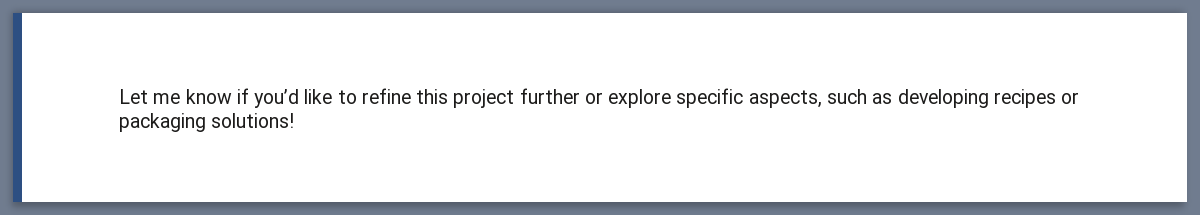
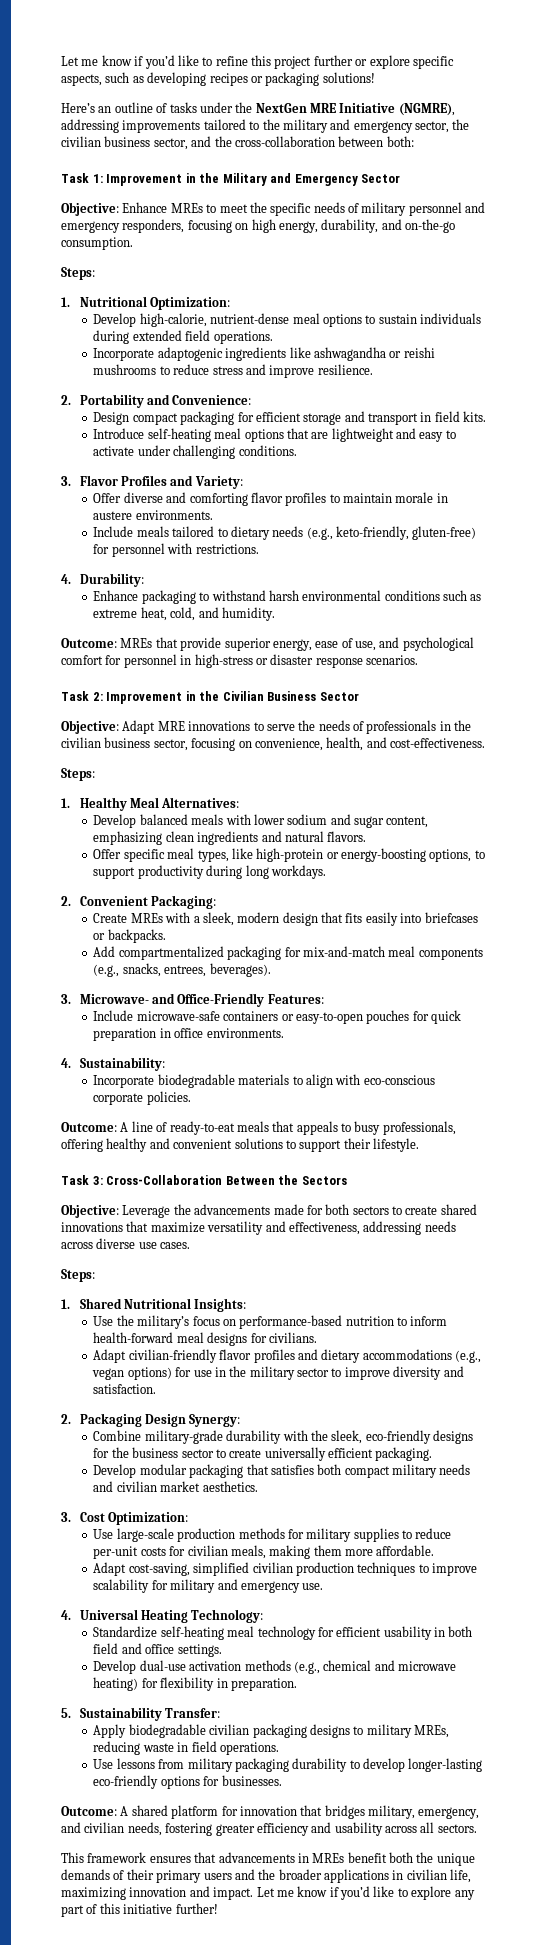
+ Here’s an outline of tasks under the NextGen MRE Initiative (NGMRE), addressing improvements tailored to the military and emergency sector, the civilian business sector, and the cross-collaboration between both:
+ Task 1: Improvement in the Military and Emergency Sector
+ Objective: Enhance MREs to meet the specific needs of military personnel and emergency responders, focusing on high energy, durability, and on-the-go consumption.
+ Steps:
+ 1. Nutritional Optimization:
+ Develop high-calorie, nutrient-dense meal options to sustain individuals during extended field operations.
+ Incorporate adaptogenic ingredients like ashwagandha or reishi mushrooms to reduce stress and improve resilience.
+ 2. Portability and Convenience:
+ Design compact packaging for efficient storage and transport in field kits.
+ Introduce self-heating meal options that are lightweight and easy to activate under challenging conditions.
+ 3. Flavor Profiles and Variety:
+ Offer diverse and comforting flavor profiles to maintain morale in austere environments.
+ Include meals tailored to dietary needs (e.g., keto-friendly, gluten-free) for personnel with restrictions.
+ 4. Durability:
+ Enhance packaging to withstand harsh environmental conditions such as extreme heat, cold, and humidity.
+ Outcome: MREs that provide superior energy, ease of use, and psychological comfort for personnel in high-stress or disaster response scenarios.
+ Task 2: Improvement in the Civilian Business Sector
+ Objective: Adapt MRE innovations to serve the needs of professionals in the civilian business sector, focusing on convenience, health, and cost-effectiveness.
+ Steps:
+ 1. Healthy Meal Alternatives:
+ Develop balanced meals with lower sodium and sugar content, emphasizing clean ingredients and natural flavors.
+ Offer specific meal types, like high-protein or energy-boosting options, to support productivity during long workdays.
+ 2. Convenient Packaging:
+ Create MREs with a sleek, modern design that fits easily into briefcases or backpacks.
+ Add compartmentalized packaging for mix-and-match meal components (e.g., snacks, entrees, beverages).
+ 3. Microwave- and Office-Friendly Features:
+ Include microwave-safe containers or easy-to-open pouches for quick preparation in office environments.
+ 4. Sustainability:
+ Incorporate biodegradable materials to align with eco-conscious corporate policies.
+ Outcome: A line of ready-to-eat meals that appeals to busy professionals, offering healthy and convenient solutions to support their lifestyle.
+ Task 3: Cross-Collaboration Between the Sectors
+ Objective: Leverage the advancements made for both sectors to create shared innovations that maximize versatility and effectiveness, addressing needs across diverse use cases.
+ Steps:
+ 1. Shared Nutritional Insights:
+ Use the military’s focus on performance-based nutrition to inform health-forward meal designs for civilians.
+ Adapt civilian-friendly flavor profiles and dietary accommodations (e.g., vegan options) for use in the military sector to improve diversity and satisfaction.
+ 2. Packaging Design Synergy:
+ Combine military-grade durability with the sleek, eco-friendly designs for the business sector to create universally efficient packaging.
+ Develop modular packaging that satisfies both compact military needs and civilian market aesthetics.
+ 3. Cost Optimization:
+ Use large-scale production methods for military supplies to reduce per-unit costs for civilian meals, making them more affordable.
+ Adapt cost-saving, simplified civilian production techniques to improve scalability for military and emergency use.
+ 4. Universal Heating Technology:
+ Standardize self-heating meal technology for efficient usability in both field and office settings.
+ Develop dual-use activation methods (e.g., chemical and microwave heating) for flexibility in preparation.
+ 5. Sustainability Transfer:
+ Apply biodegradable civilian packaging designs to military MREs, reducing waste in field operations.
+ Use lessons from military packaging durability to develop longer-lasting eco-friendly options for businesses.
+ Outcome: A shared platform for innovation that bridges military, emergency, and civilian needs, fostering greater efficiency and usability across all sectors.
+ This framework ensures that advancements in MREs benefit both the unique demands of their primary users and the broader applications in civilian life, maximizing innovation and impact. Let me know if you’d like to explore any part of this initiative further!

